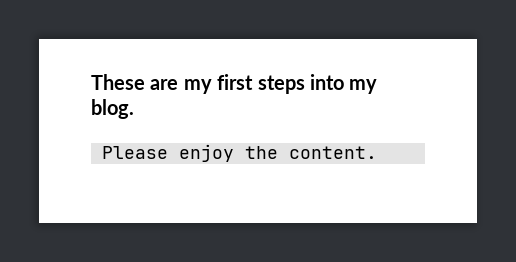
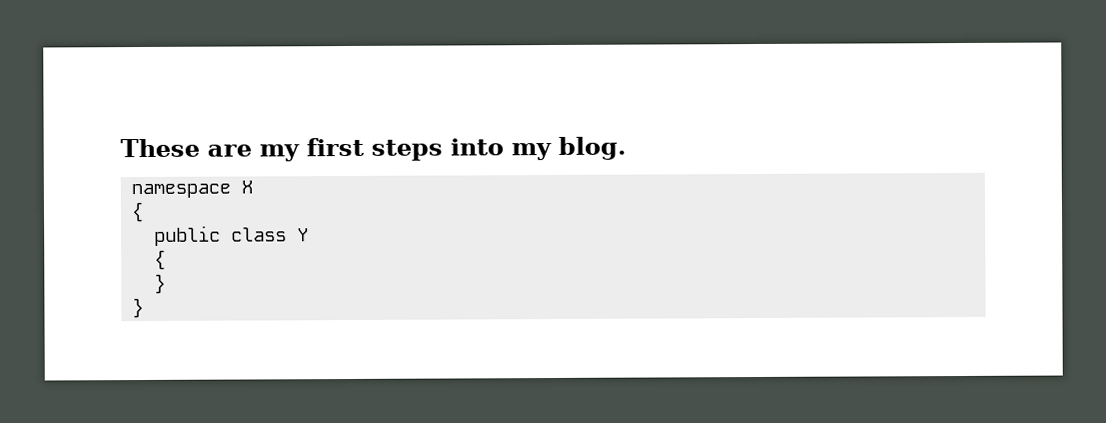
- Please enjoy the content.
+ namespace X
+ {
+ public class Y
+ {
+ }
+ }

